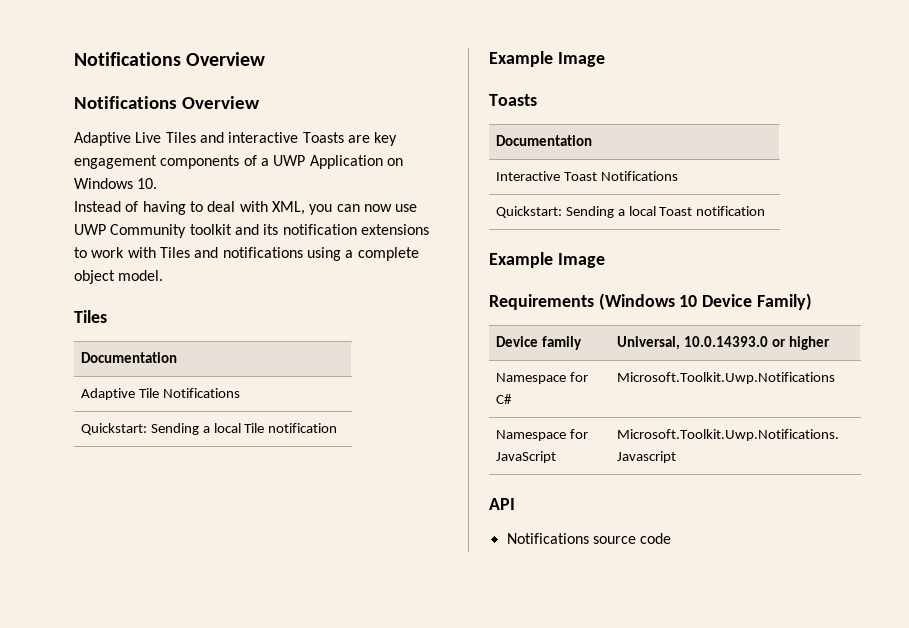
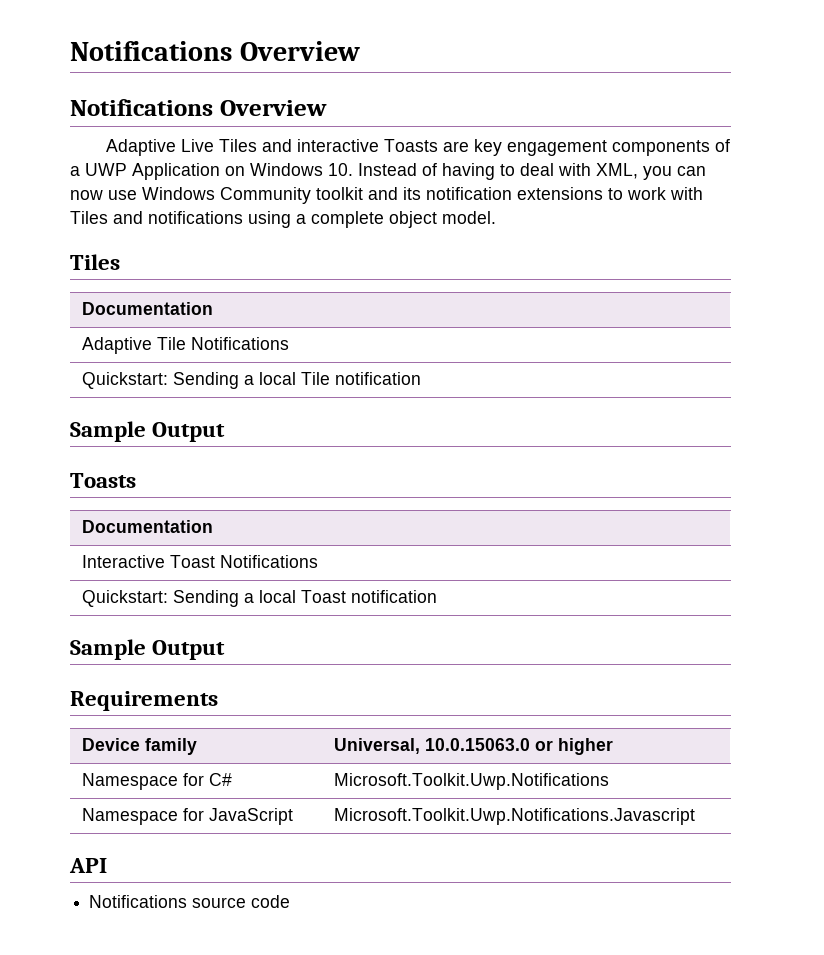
- Adaptive Live Tiles and interactive Toasts are key engagement components of a UWP Application on Windows 10.
- Instead of having to deal with XML, you can now use UWP Community toolkit and its notification extensions to work with Tiles and notifications using a complete object model.
+ Adaptive Live Tiles and interactive Toasts are key engagement components of a UWP Application on Windows 10. Instead of having to deal with XML, you can now use Windows Community toolkit and its notification extensions to work with Tiles and notifications using a complete object model.
  Quickstart: Sending a local Tile notification
- Example Image
+ Sample Output
  Quickstart: Sending a local Toast notification
- Example Image
+ Sample Output
- Requirements (Windows 10 Device Family)
+ Requirements
- Device family | Universal, 10.0.14393.0 or higher
+ Device family | Universal, 10.0.15063.0 or higher

